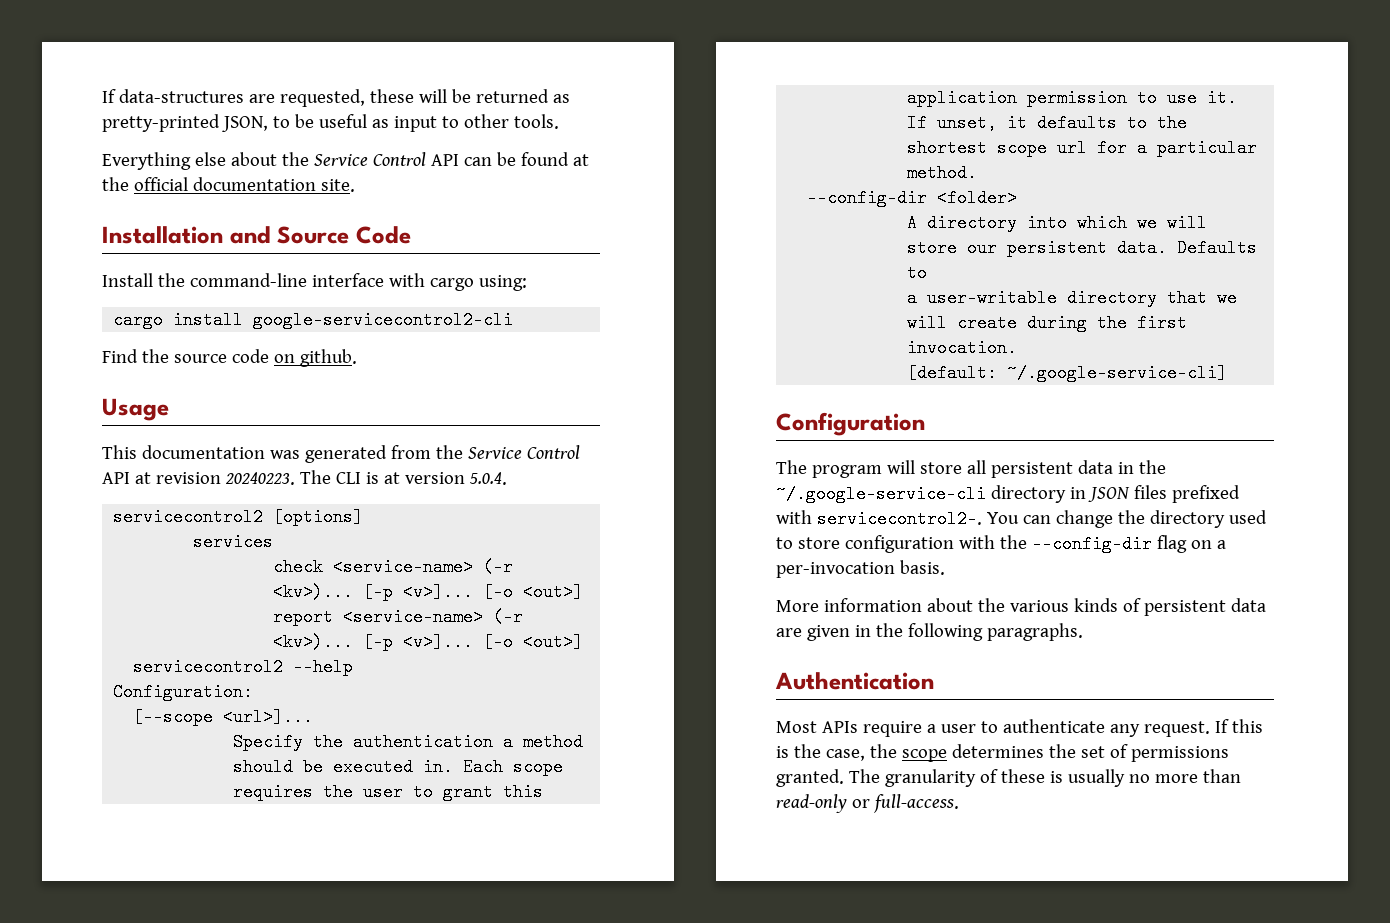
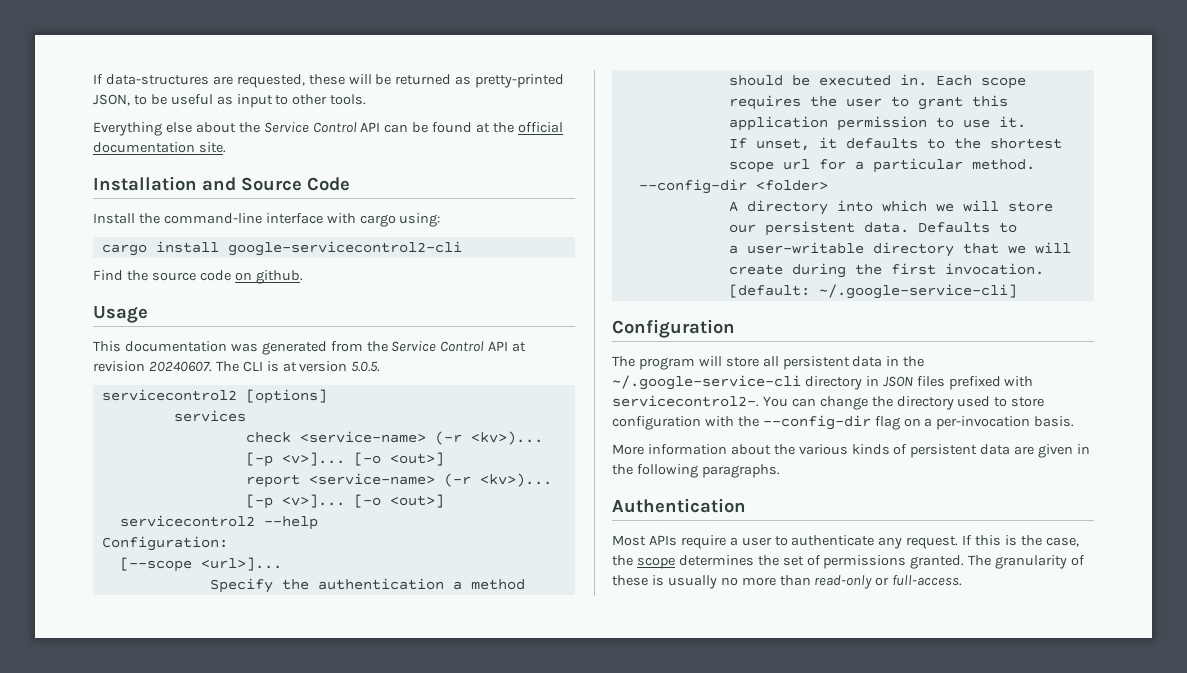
- This documentation was generated from the Service Control API at revision 20240223.
+ This documentation was generated from the Service Control API at revision 20240607.
- The CLI is at version 5.0.4.
+ The CLI is at version 5.0.5.

